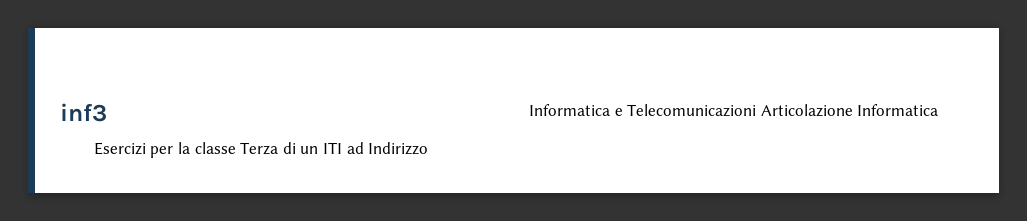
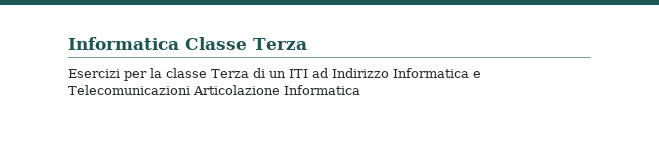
- inf3
+ Informatica Classe Terza

